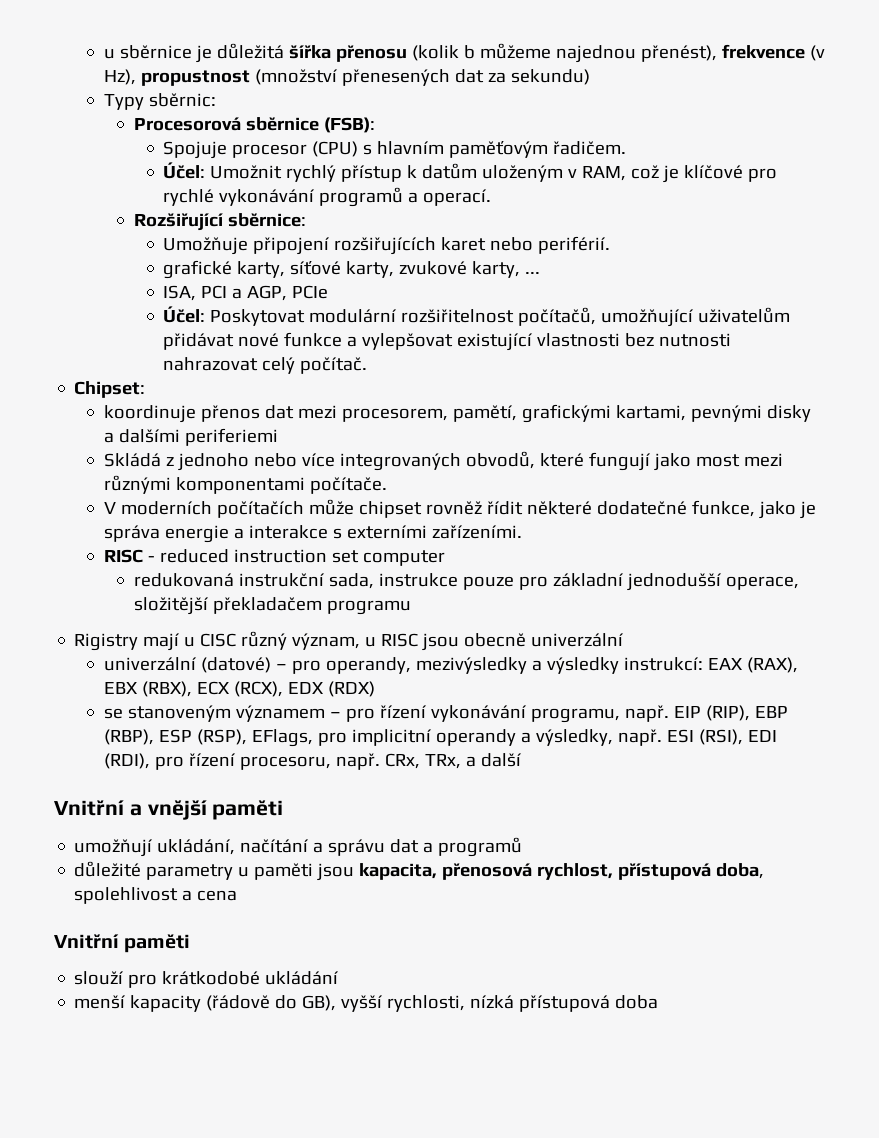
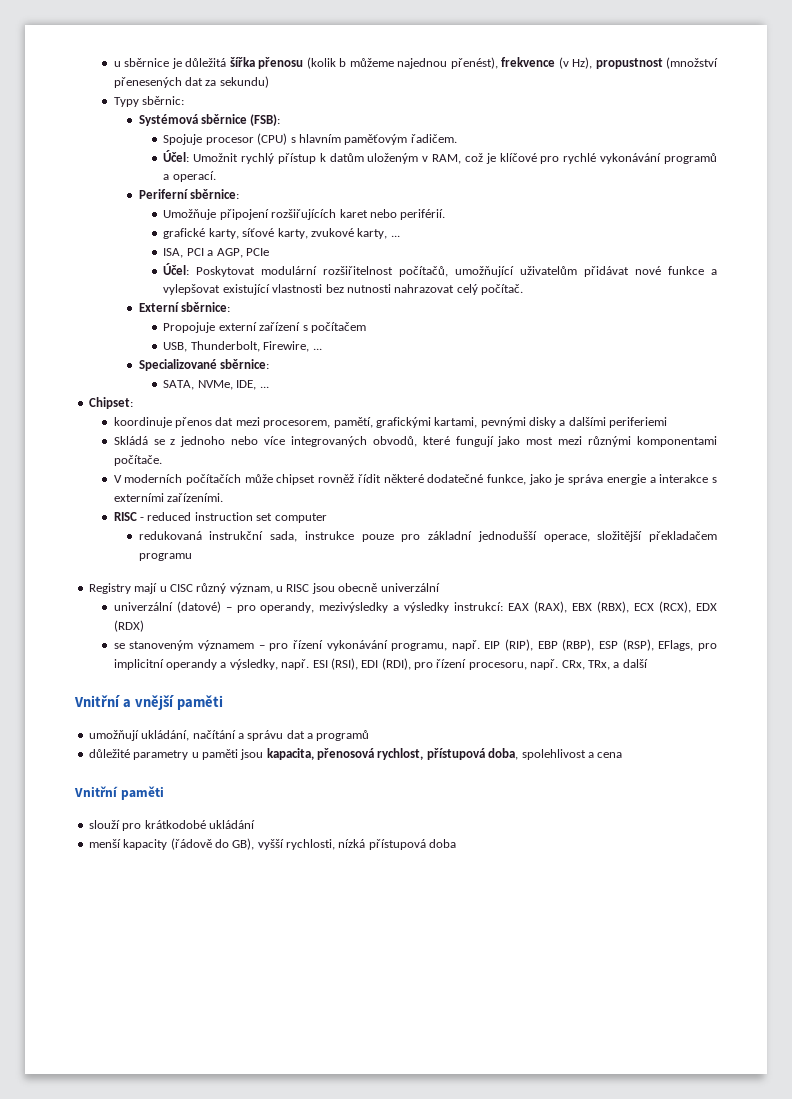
- Procesorová sběrnice (FSB):
+ Systémová sběrnice (FSB):
- Rozšiřující sběrnice:
+ Periferní sběrnice:
+ Externí sběrnice:
+ Propojuje externí zařízení s počítačem
+ USB, Thunderbolt, Firewire, ...
+ Specializované sběrnice:
+ SATA, NVMe, IDE, ...
- Skládá z jednoho nebo více integrovaných obvodů, které fungují jako most mezi různými komponentami počítače.
+ Skládá se z jednoho nebo více integrovaných obvodů, které fungují jako most mezi různými komponentami počítače.
- Rigistry mají u CISC různý význam, u RISC jsou obecně univerzální
+ Registry mají u CISC různý význam, u RISC jsou obecně univerzální

